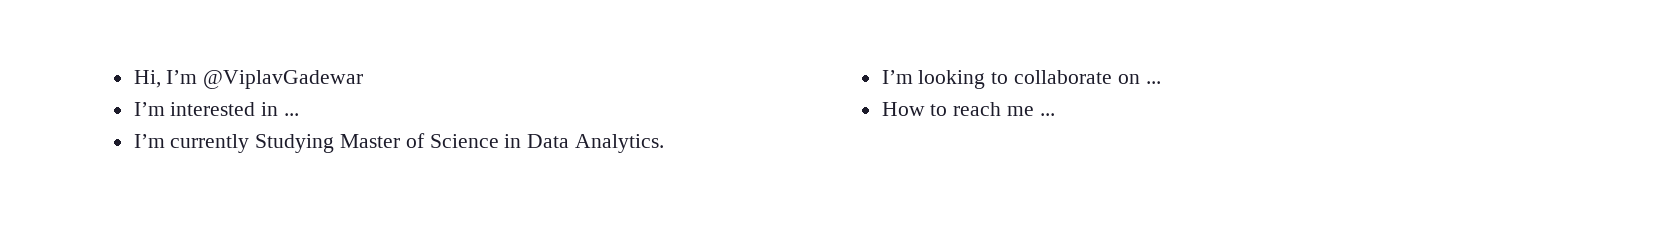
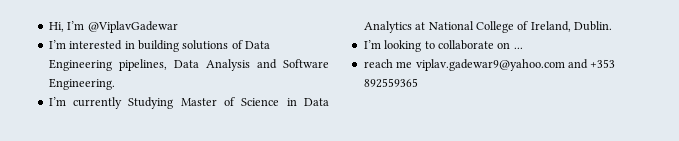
- I’m interested in ...
+ I’m interested in building solutions of Data Engineering pipelines, Data Analysis and Software Engineering.
- I’m currently Studying Master of Science in Data Analytics.
+ I’m currently Studying Master of Science in Data Analytics at National College of Ireland, Dublin.
- How to reach me ...
+ reach me viplav.gadewar9@yahoo.com and +353 892559365

